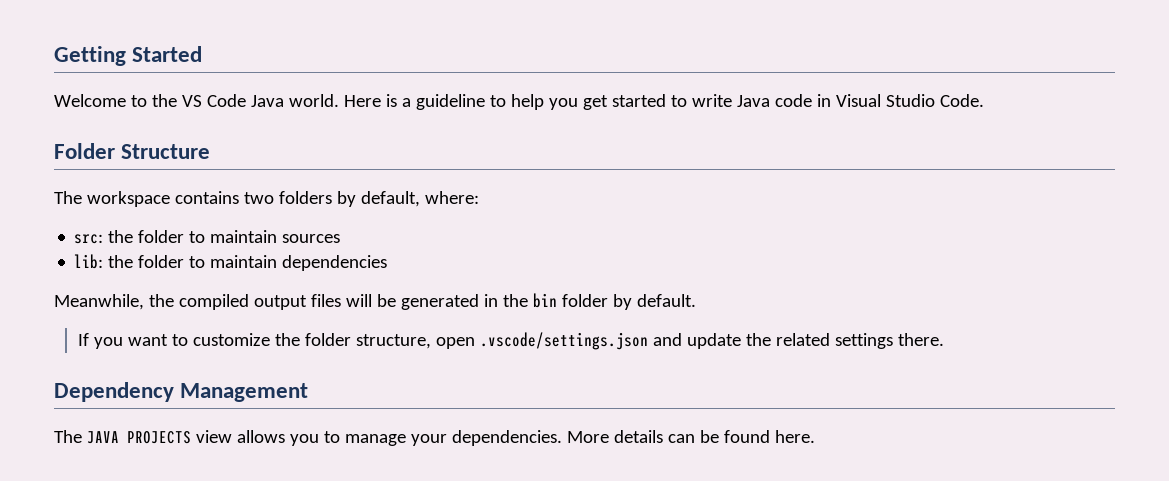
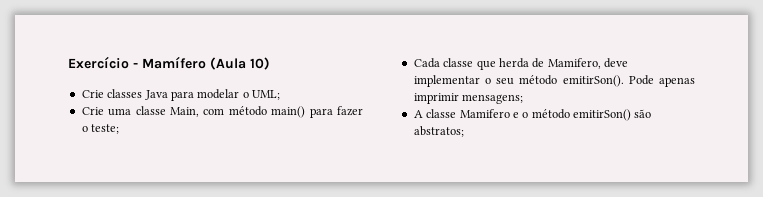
- Getting Started
- Welcome to the VS Code Java world. Here is a guideline to help you get started to write Java code in Visual Studio Code.
- Folder Structure
- The workspace contains two folders by default, where:
- src: the folder to maintain sources
- lib: the folder to maintain dependencies
- Meanwhile, the compiled output files will be generated in the bin folder by default.
- If you want to customize the folder structure, open .vscode/settings.json and update the related settings there.
- Dependency Management
- The JAVA PROJECTS view allows you to manage your dependencies. More details can be found here.
+ Exercício - Mamífero (Aula 10)
+ Crie classes Java para modelar o UML;
+ Crie uma classe Main, com método main() para fazer o teste;
+ Cada classe que herda de Mamifero, deve implementar o seu método emitirSon(). Pode apenas imprimir mensagens;
+ A classe Mamifero e o método emitirSon() são abstratos;

